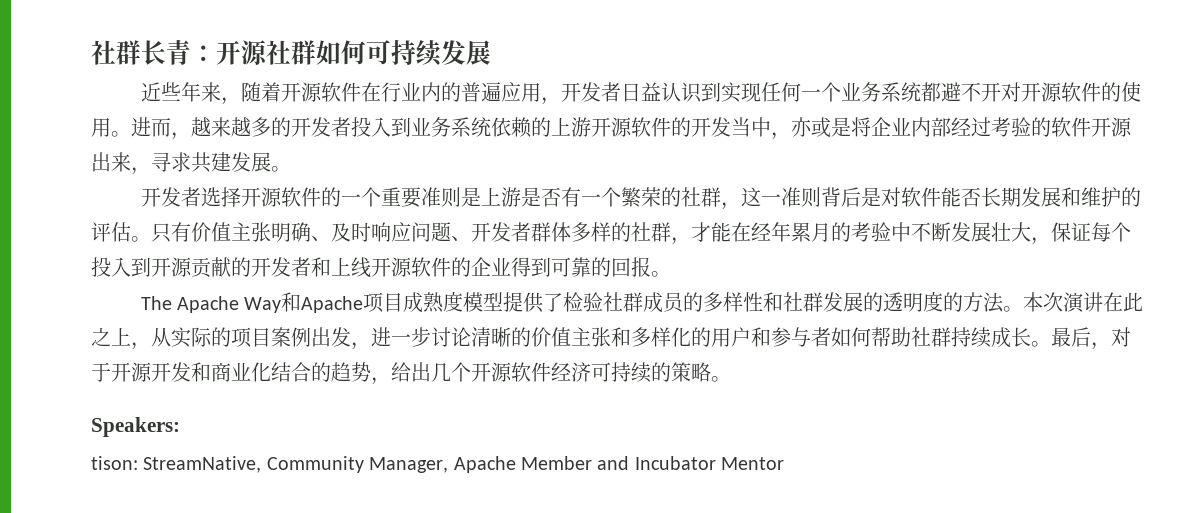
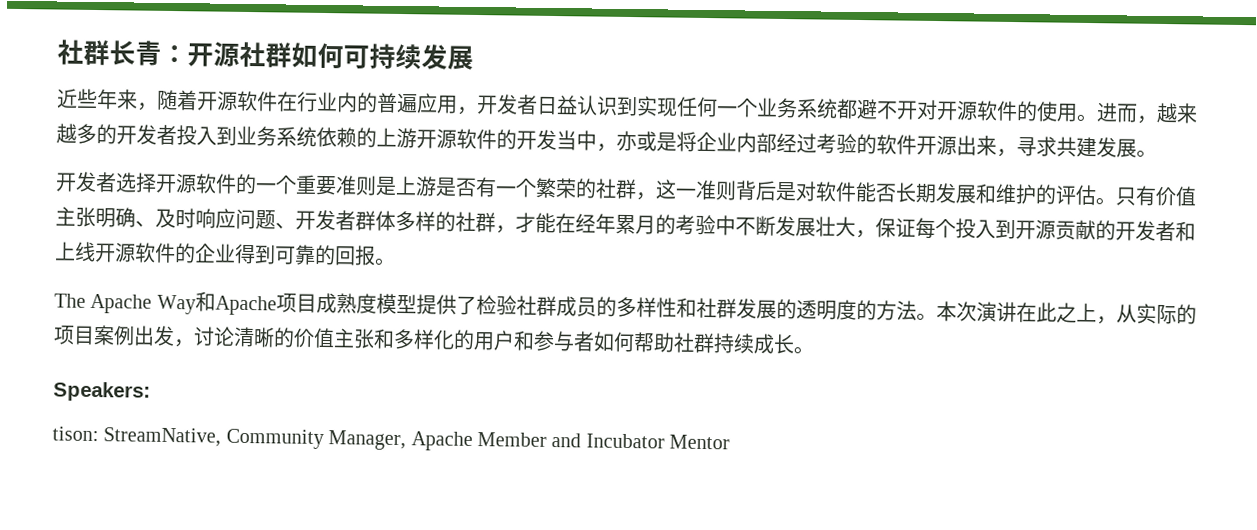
- 本次演讲在此之上，从实际的项目案例出发，进一步讨论清晰的价值主张和多样化的用户和参与者如何帮助社群持续成长。最后，对于开源开发和商业化结合的趋势，给出几个开源软件经济可持续的策略。
+ 本次演讲在此之上，从实际的项目案例出发，讨论清晰的价值主张和多样化的用户和参与者如何帮助社群持续成长。

